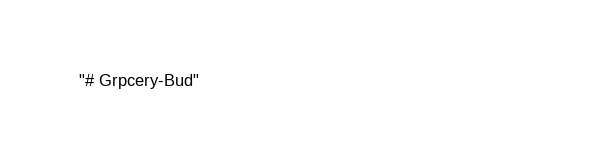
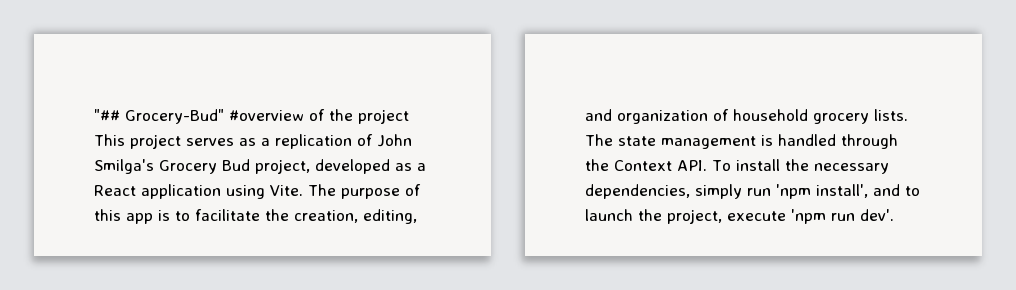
- "# Grpcery-Bud"
+ "## Grocery-Bud" #overview of the project This project serves as a replication of John Smilga's Grocery Bud project, developed as a React application using Vite. The purpose of this app is to facilitate the creation, editing, and organization of household grocery lists. The state management is handled through the Context API. To install the necessary dependencies, simply run 'npm install', and to launch the project, execute 'npm run dev'.

